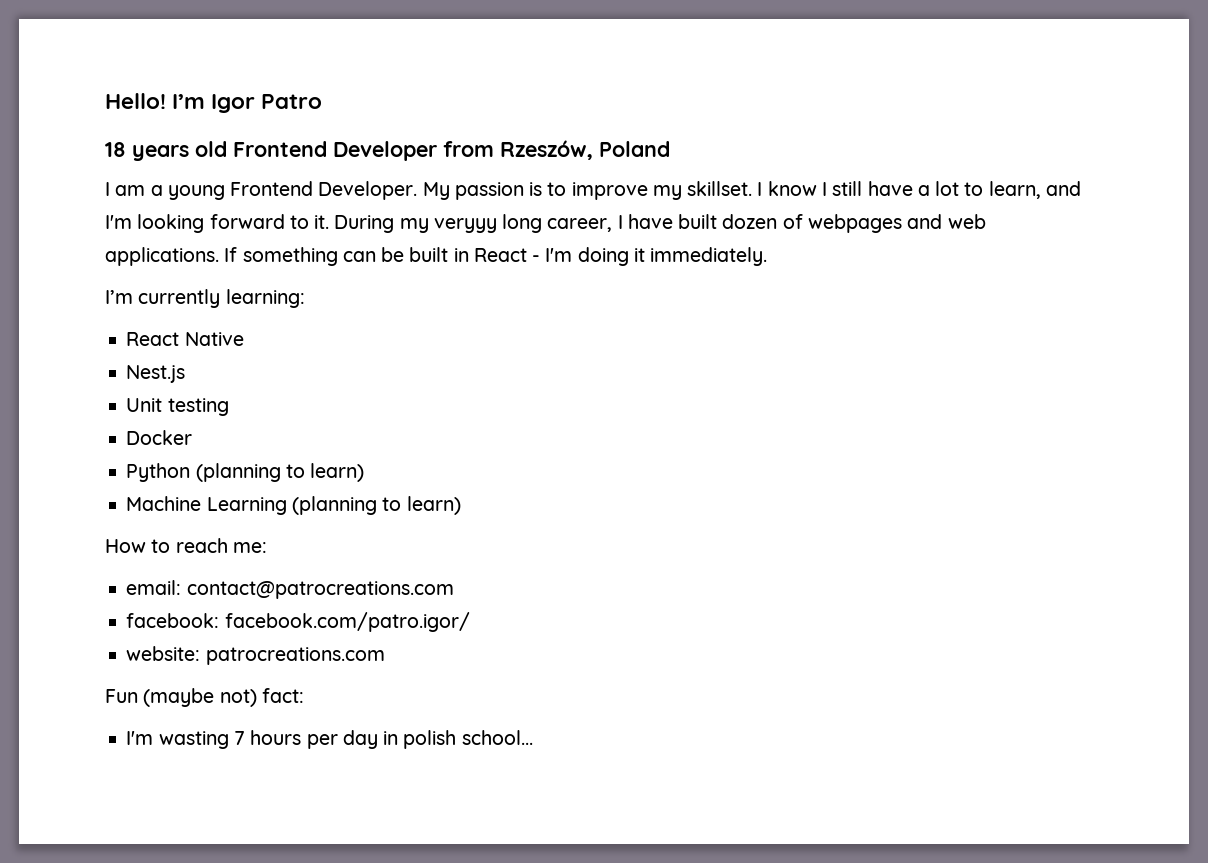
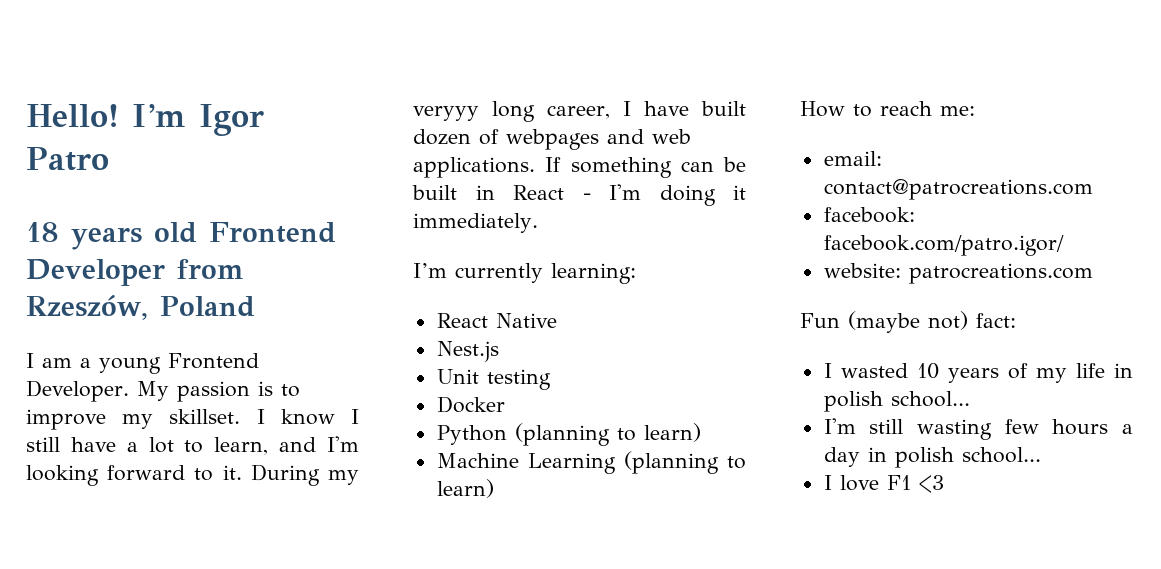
- I'm wasting 7 hours per day in polish school...
+ I wasted 10 years of my life in polish school...
+ I'm still wasting few hours a day in polish school...
+ I love F1 <3

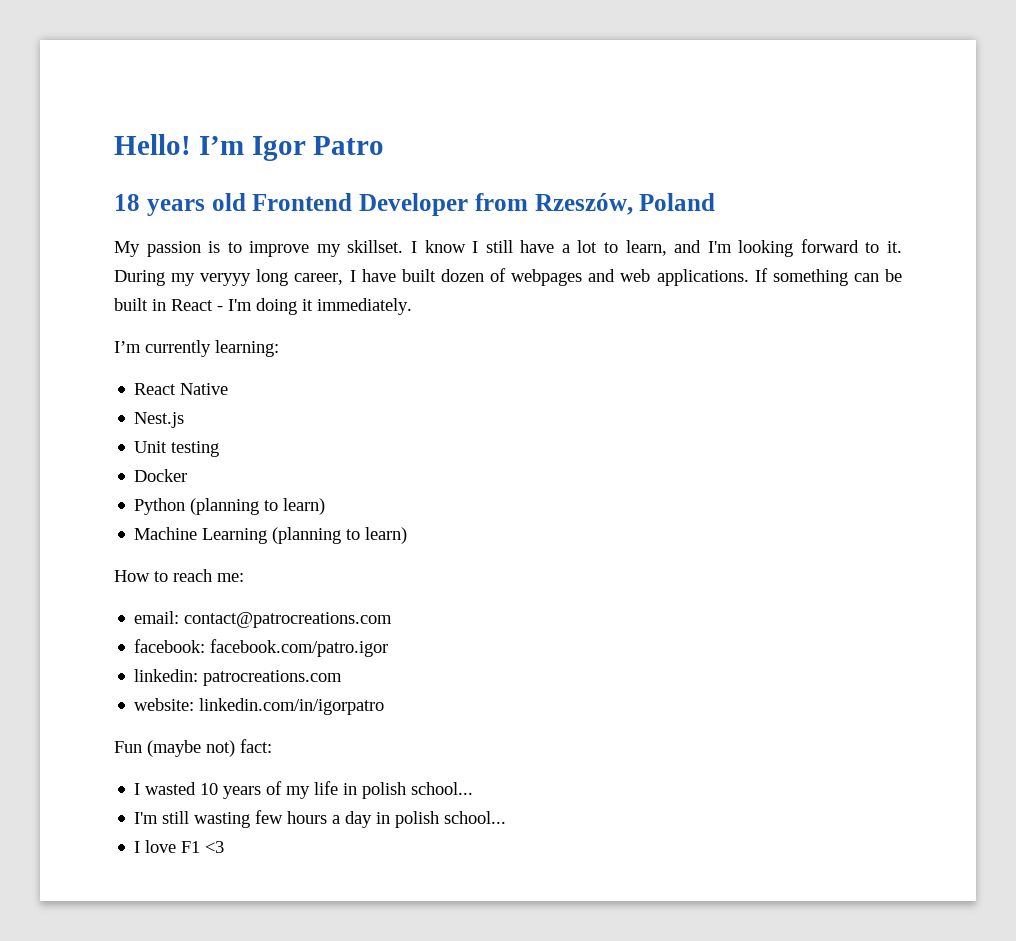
- I am a young Frontend Developer.
- facebook: facebook.com/patro.igor/
+ facebook: facebook.com/patro.igor
+ linkedin: patrocreations.com
- website: patrocreations.com
+ website: linkedin.com/in/igorpatro

